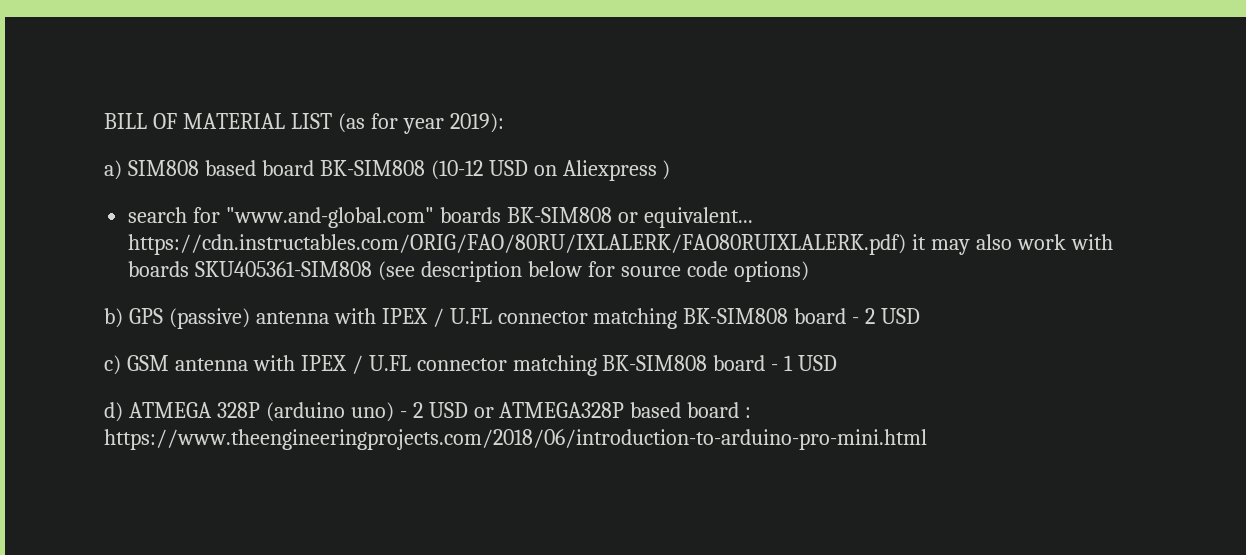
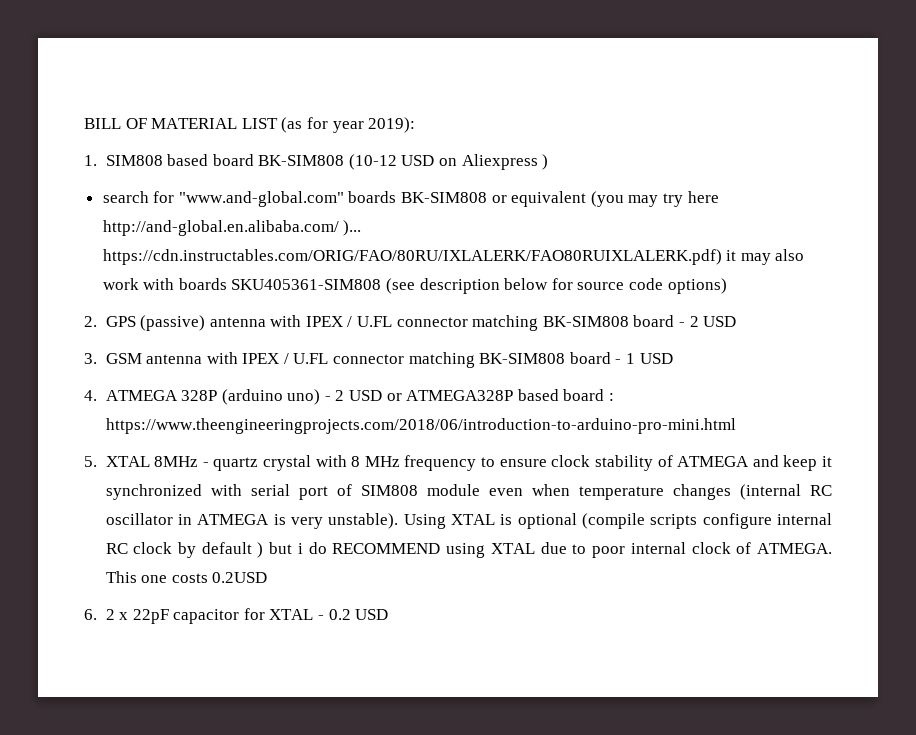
- a) SIM808 based board BK-SIM808 (10-12 USD on Aliexpress )
+ 1. SIM808 based board BK-SIM808 (10-12 USD on Aliexpress )
- search for "www.and-global.com" boards BK-SIM808 or equivalent... https://cdn.instructables.com/ORIG/FAO/80RU/IXLALERK/FAO80RUIXLALERK.pdf) it may also work with boards SKU405361-SIM808 (see description below for source code options)
+ search for "www.and-global.com" boards BK-SIM808 or equivalent (you may try here http://and-global.en.alibaba.com/ )... https://cdn.instructables.com/ORIG/FAO/80RU/IXLALERK/FAO80RUIXLALERK.pdf) it may also work with boards SKU405361-SIM808 (see description below for source code options)
- b) GPS (passive) antenna with IPEX / U.FL connector matching BK-SIM808 board - 2 USD
+ 2. GPS (passive) antenna with IPEX / U.FL connector matching BK-SIM808 board - 2 USD
- c) GSM antenna with IPEX / U.FL connector matching BK-SIM808 board - 1 USD
+ 3. GSM antenna with IPEX / U.FL connector matching BK-SIM808 board - 1 USD
- d) ATMEGA 328P (arduino uno) - 2 USD or ATMEGA328P based board : https://www.theengineeringprojects.com/2018/06/introduction-to-arduino-pro-mini.html
+ 4. ATMEGA 328P (arduino uno) - 2 USD or ATMEGA328P based board : https://www.theengineeringprojects.com/2018/06/introduction-to-arduino-pro-mini.html
+ 5. XTAL 8MHz - quartz crystal with 8 MHz frequency to ensure clock stability of ATMEGA and keep it synchronized with serial port of SIM808 module even when temperature changes (internal RC oscillator in ATMEGA is very unstable). Using XTAL is optional (compile scripts configure internal RC clock by default ) but i do RECOMMEND using XTAL due to poor internal clock of ATMEGA. This one costs 0.2USD
+ 6. 2 x 22pF capacitor for XTAL - 0.2 USD

